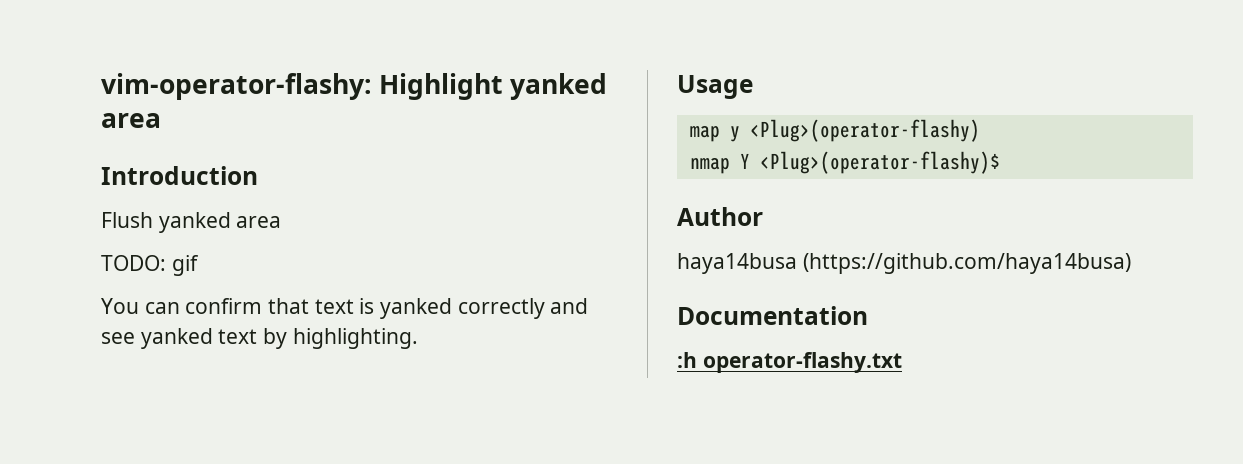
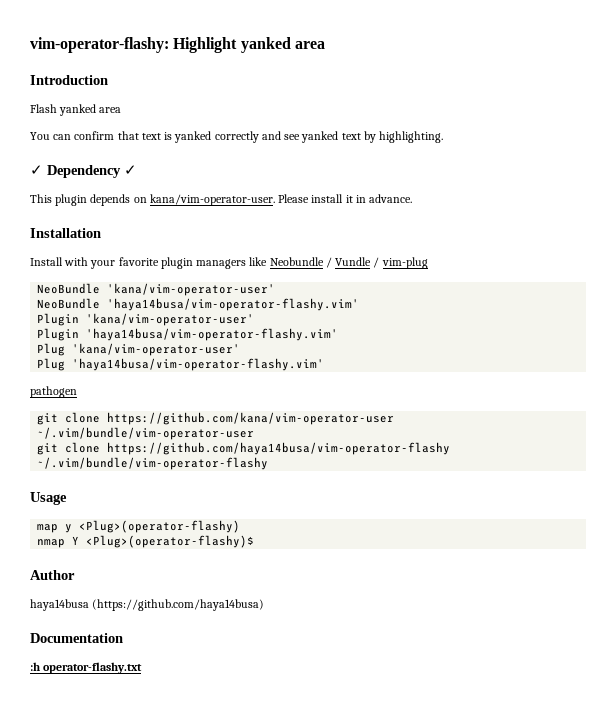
- Flush yanked area
- TODO: gif
+ Flash yanked area
+ ✓ Dependency ✓
+ This plugin depends on kana/vim-operator-user. Please install it in advance.
+ Installation
+ Install with your favorite plugin managers like Neobundle / Vundle / vim-plug
+ NeoBundle 'kana/vim-operator-user'
+ NeoBundle 'haya14busa/vim-operator-flashy.vim'
+ Plugin 'kana/vim-operator-user'
+ Plugin 'haya14busa/vim-operator-flashy.vim'
+ Plug 'kana/vim-operator-user'
+ Plug 'haya14busa/vim-operator-flashy.vim'
+ pathogen
+ git clone https://github.com/kana/vim-operator-user ~/.vim/bundle/vim-operator-user
+ git clone https://github.com/haya14busa/vim-operator-flashy ~/.vim/bundle/vim-operator-flashy

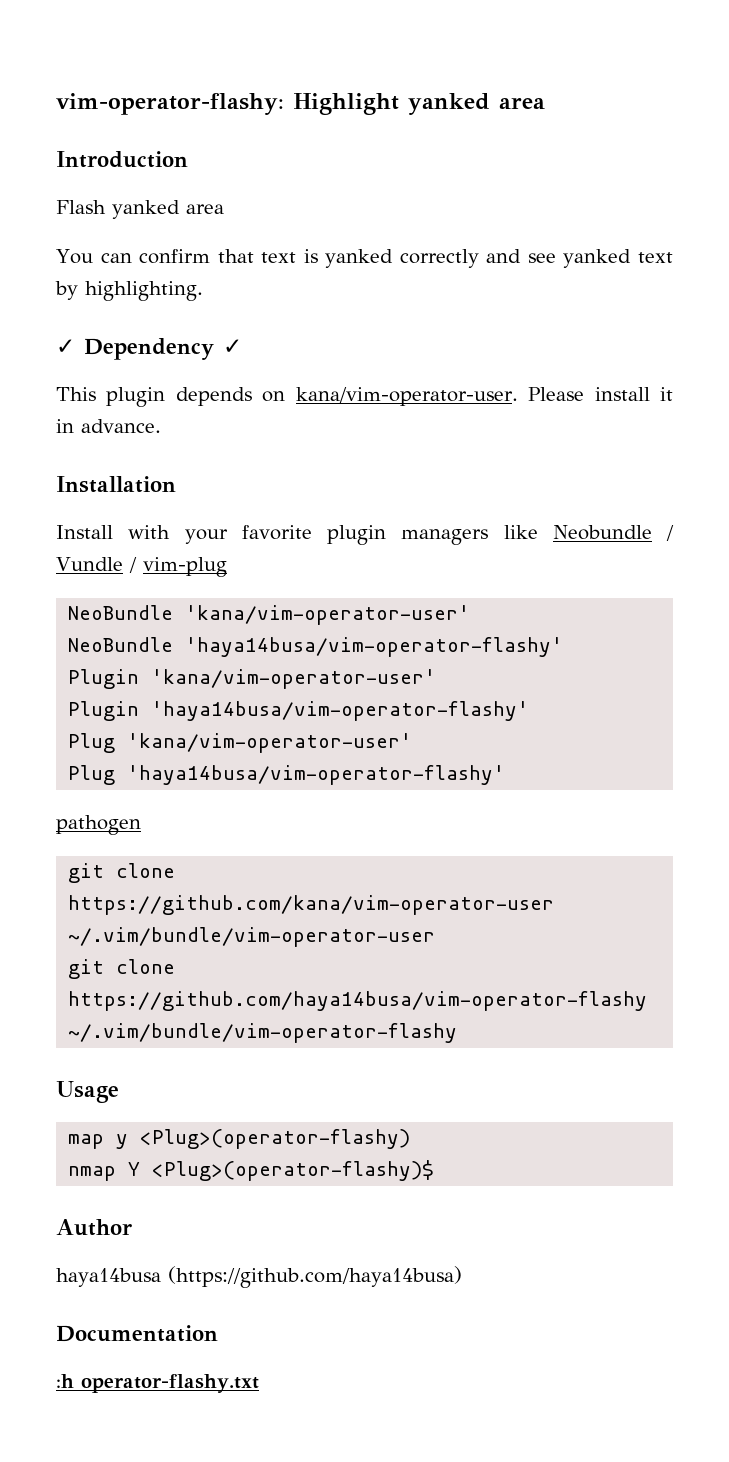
- NeoBundle 'haya14busa/vim-operator-flashy.vim'
+ NeoBundle 'haya14busa/vim-operator-flashy'
- Plugin 'haya14busa/vim-operator-flashy.vim'
+ Plugin 'haya14busa/vim-operator-flashy'
- Plug 'haya14busa/vim-operator-flashy.vim'
+ Plug 'haya14busa/vim-operator-flashy'

